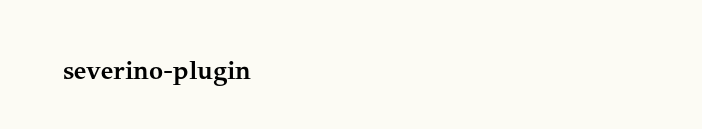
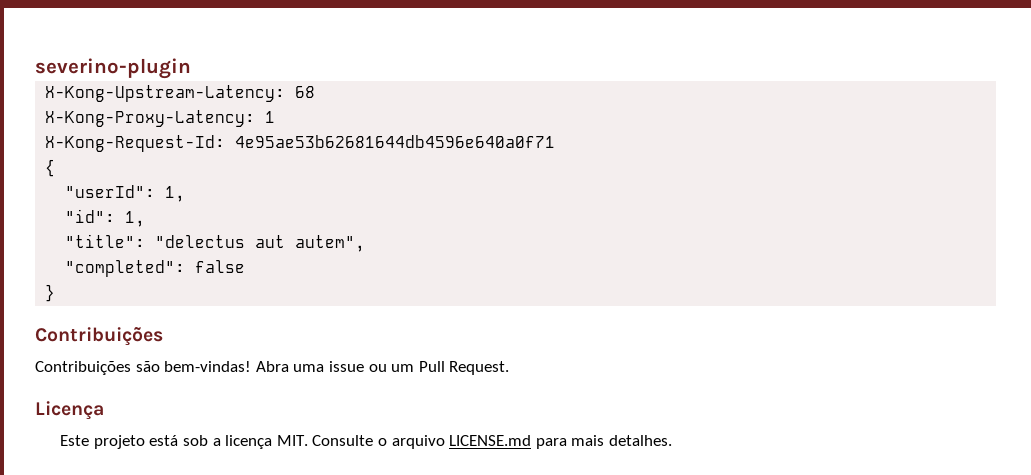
+ X-Kong-Upstream-Latency: 68
+ X-Kong-Proxy-Latency: 1
+ X-Kong-Request-Id: 4e95ae53b62681644db4596e640a0f71
+ {
+ "userId": 1,
+ "id": 1,
+ "title": "delectus aut autem",
+ "completed": false
+ }
+ Contribuições
+ Contribuições são bem-vindas! Abra uma issue ou um Pull Request.
+ Licença
+ Este projeto está sob a licença MIT. Consulte o arquivo LICENSE.md para mais detalhes.

